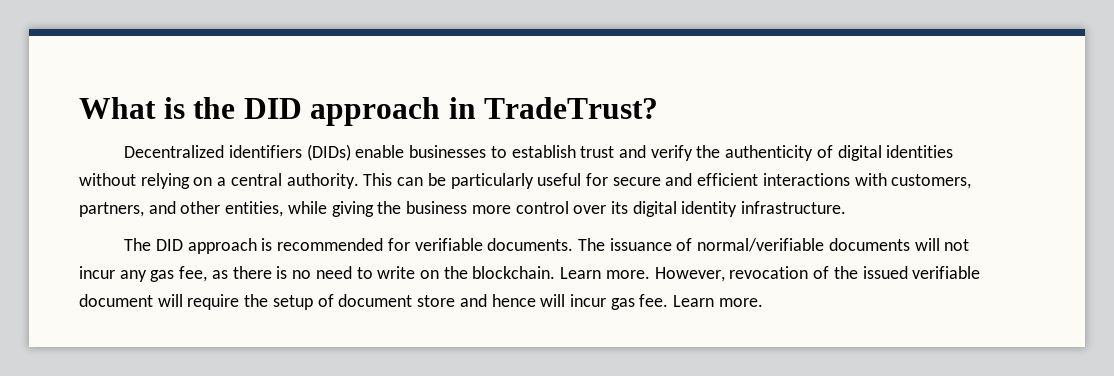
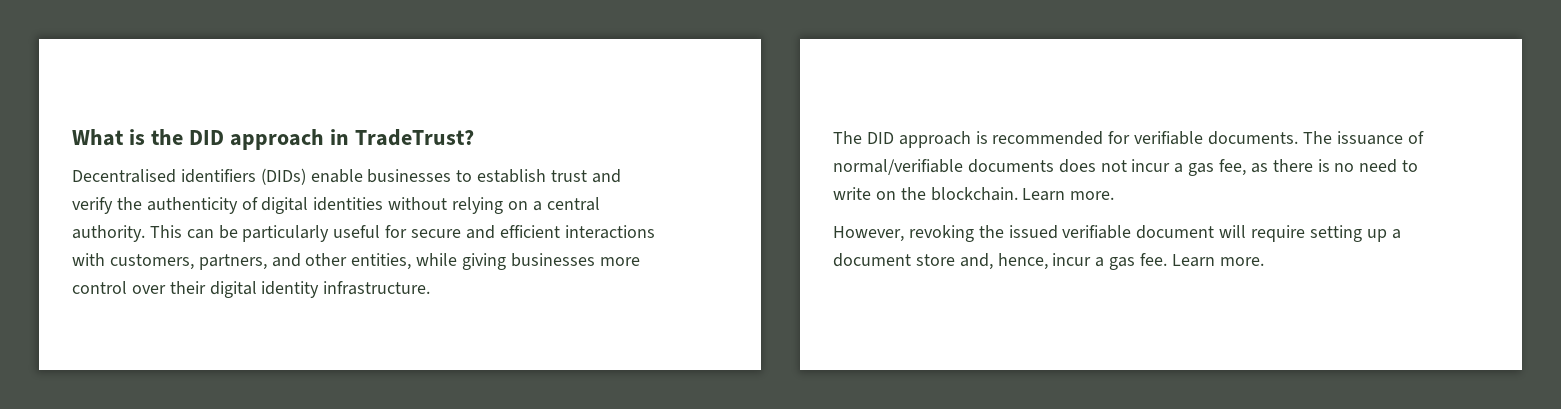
- Decentralized identifiers (DIDs) enable businesses to establish trust and verify the authenticity of digital identities without relying on a central authority.
+ Decentralised identifiers (DIDs) enable businesses to establish trust and verify the authenticity of digital identities without relying on a central authority.
- This can be particularly useful for secure and efficient interactions with customers, partners, and other entities, while giving the business more control over its digital identity infrastructure.
+ This can be particularly useful for secure and efficient interactions with customers, partners, and other entities, while giving businesses more control over their digital identity infrastructure.
- The issuance of normal/verifiable documents will not incur any gas fee, as there is no need to write on the blockchain. Learn more. However, revocation of the issued verifiable document will require the setup of document store and hence will incur gas fee.
+ The issuance of normal/verifiable documents does not incur a gas fee, as there is no need to write on the blockchain. Learn more.
+ However, revoking the issued verifiable document will require setting up a document store and, hence, incur a gas fee.

